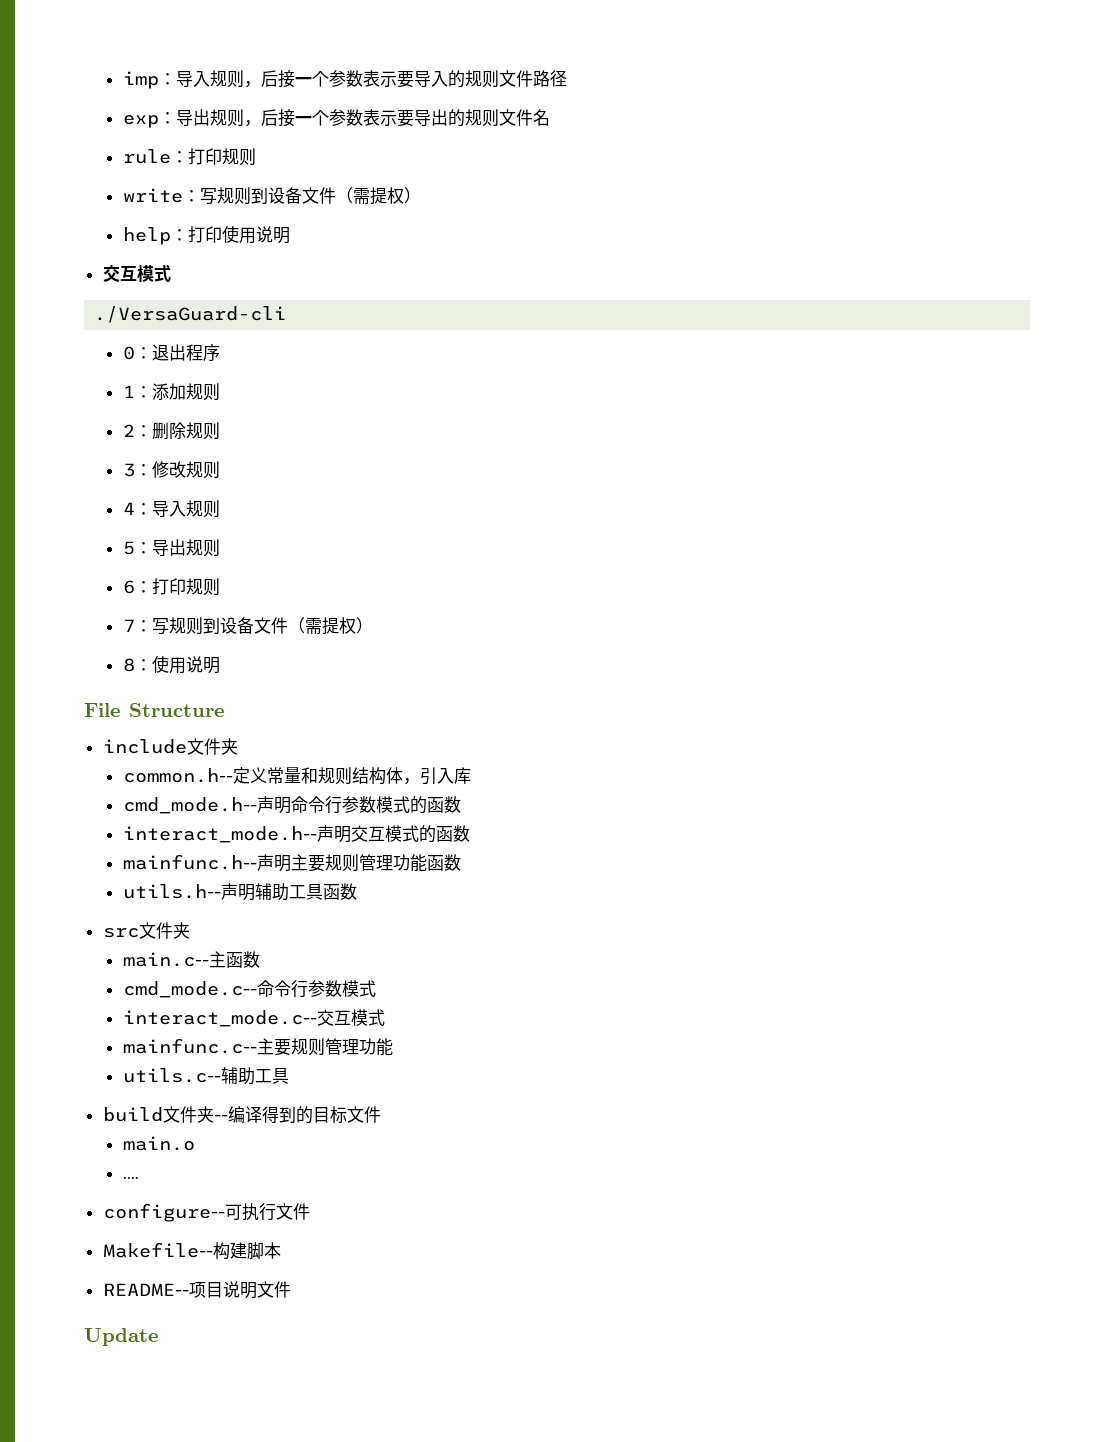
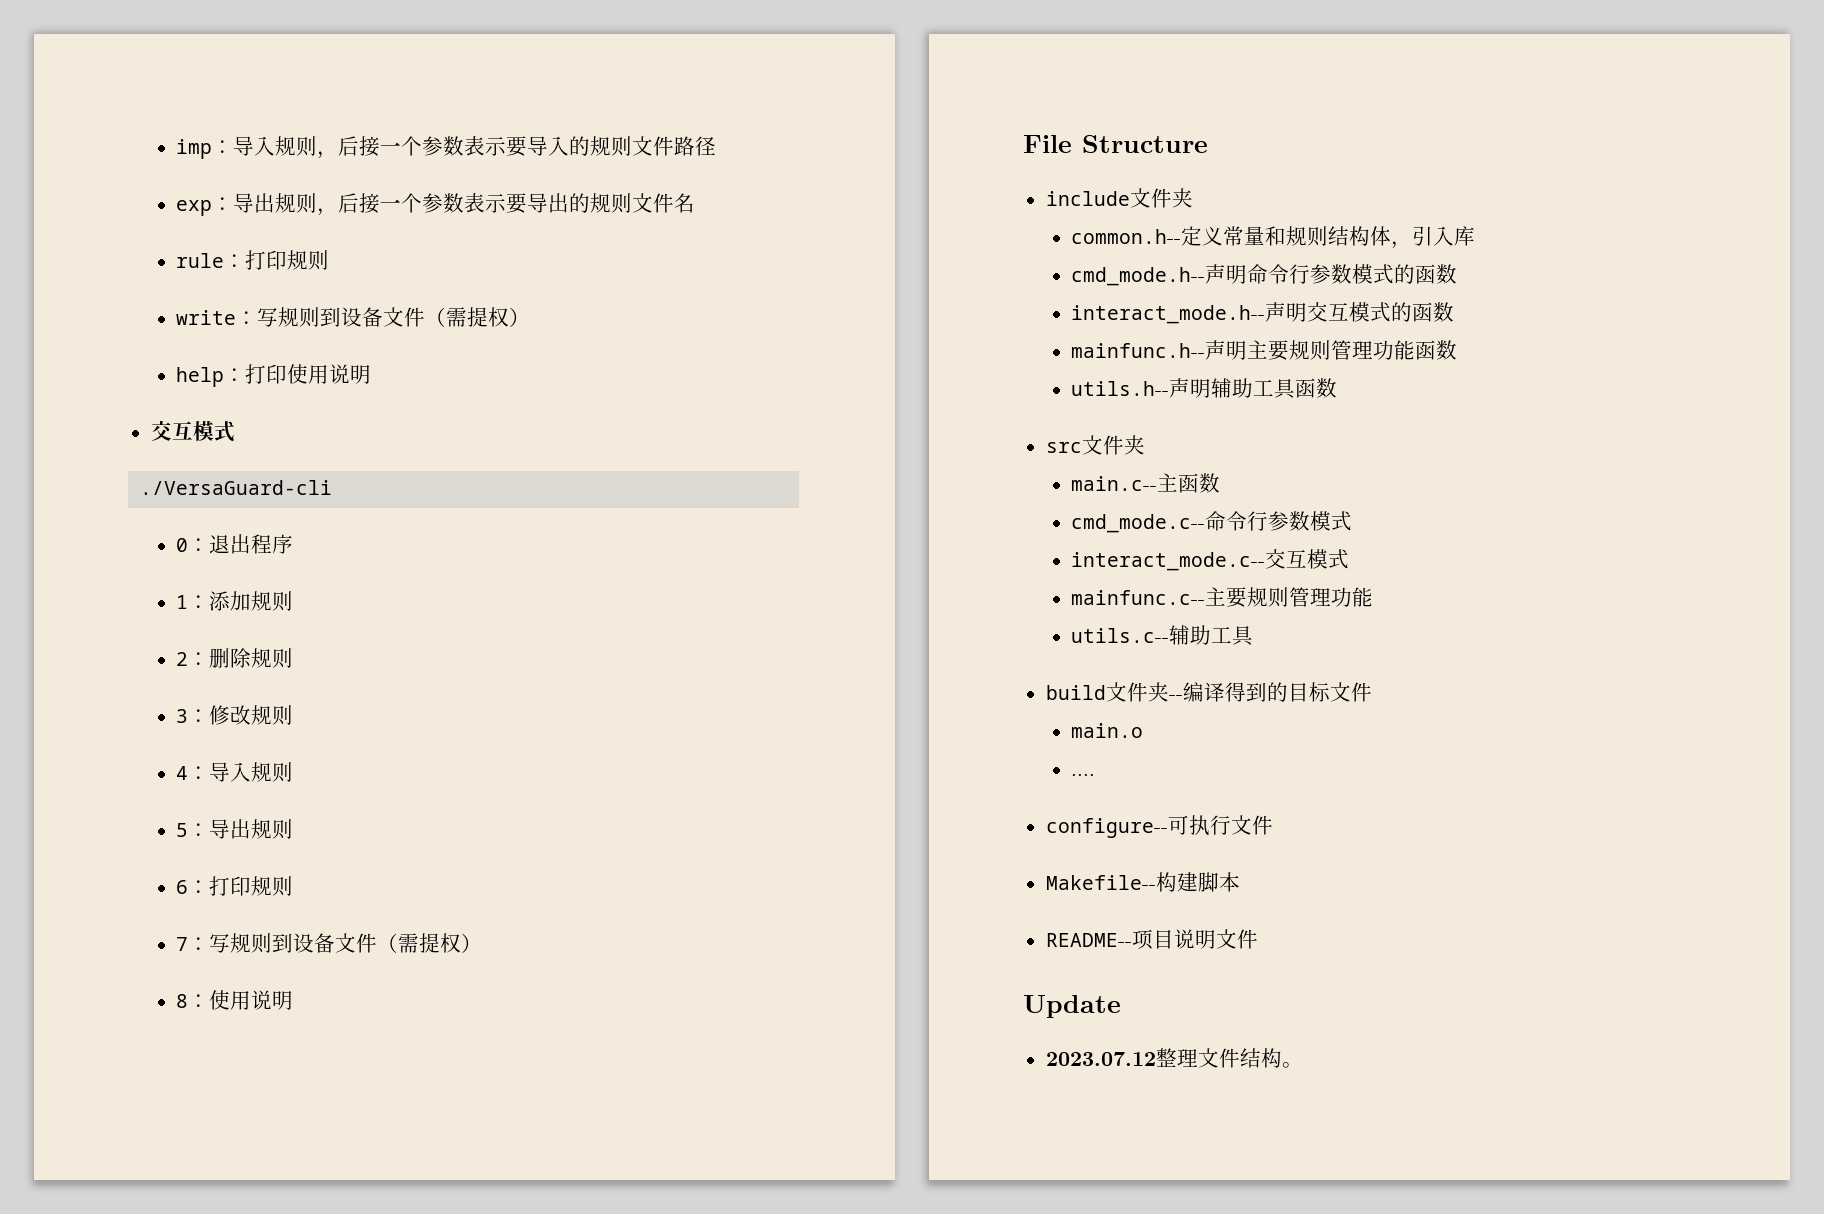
+ 2023.07.12整理文件结构。

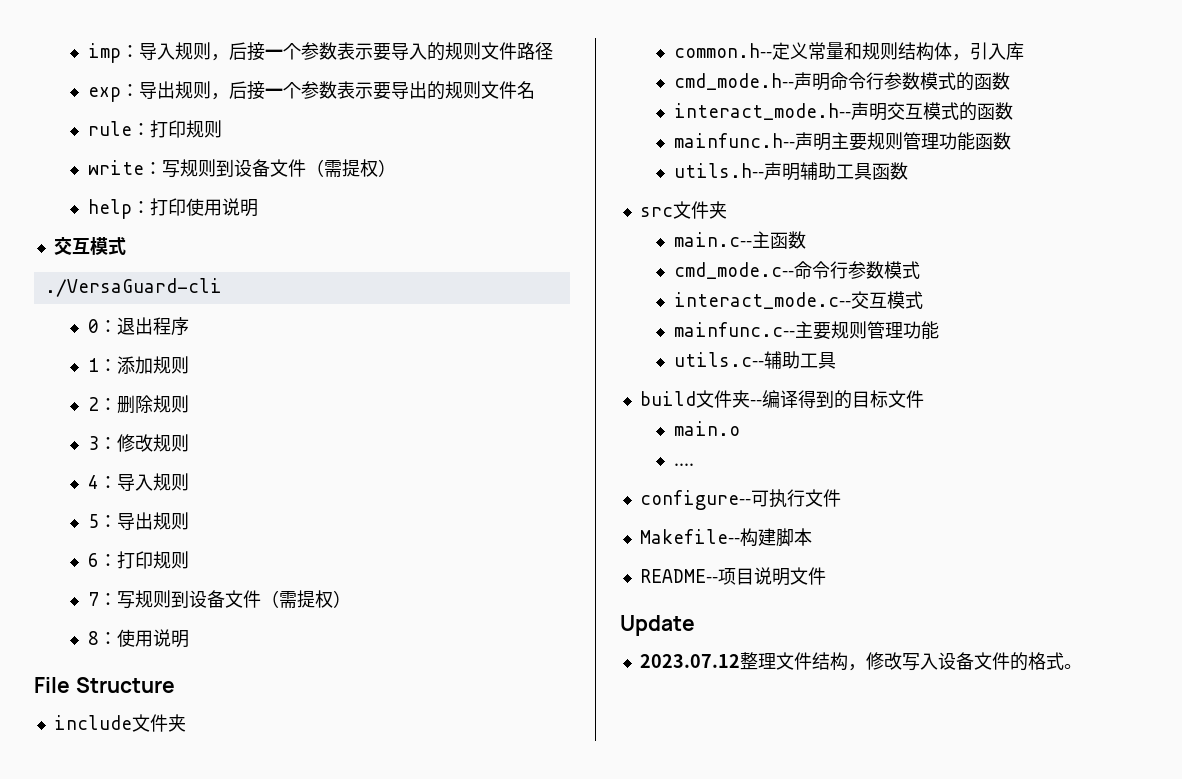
- 2023.07.12整理文件结构。
+ 2023.07.12整理文件结构，修改写入设备文件的格式。

